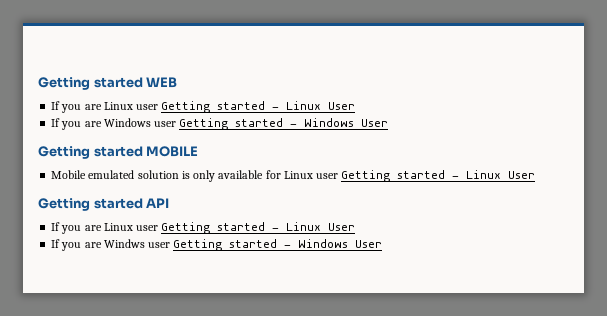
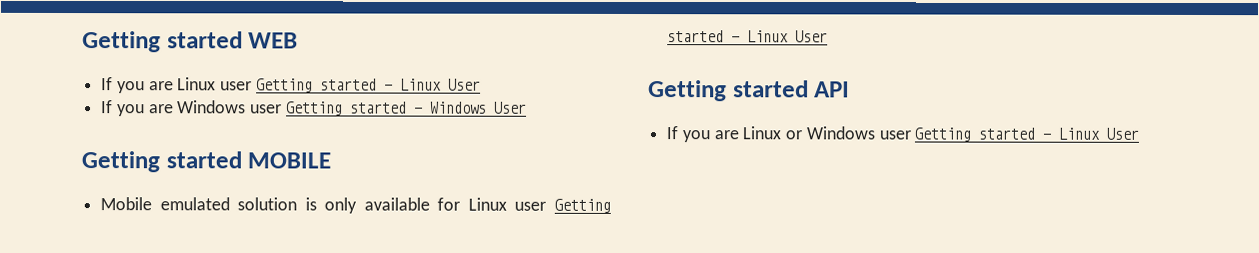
  Getting started API
- If you are Linux user Getting started - Linux User
- If you are Windws user Getting started - Windows User
+ If you are Linux or Windows user Getting started - Linux User

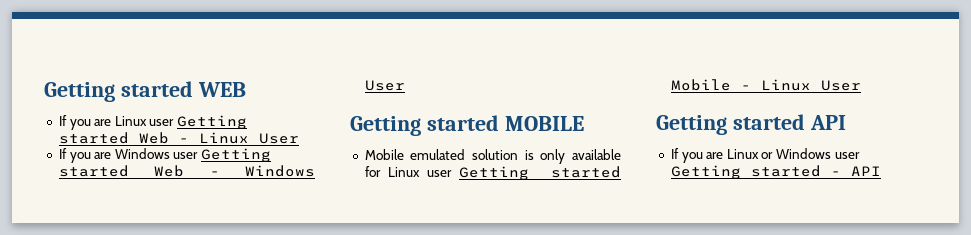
- If you are Linux user Getting started - Linux User
+ If you are Linux user Getting started Web - Linux User
- If you are Windows user Getting started - Windows User
+ If you are Windows user Getting started Web - Windows User
- Mobile emulated solution is only available for Linux user Getting started - Linux User
+ Mobile emulated solution is only available for Linux user Getting started Mobile - Linux User
- If you are Linux or Windows user Getting started - Linux User
+ If you are Linux or Windows user Getting started - API

